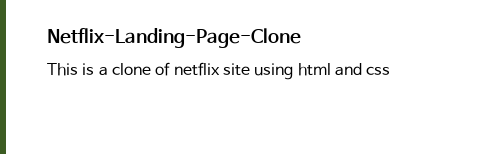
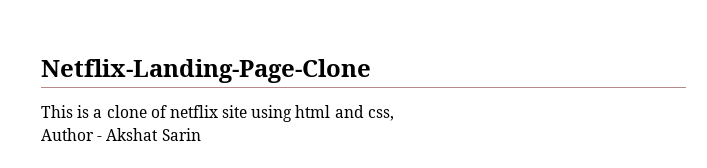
- This is a clone of netflix site using html and css
+ This is a clone of netflix site using html and css,
+ Author - Akshat Sarin

